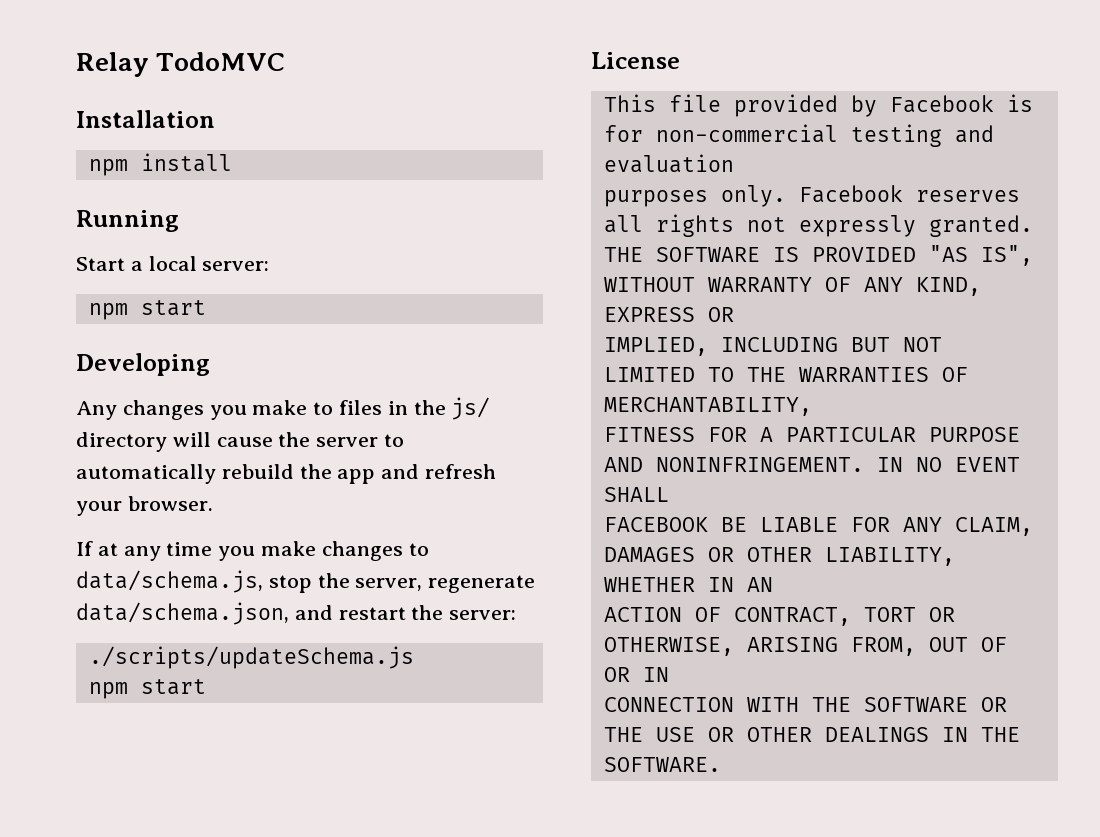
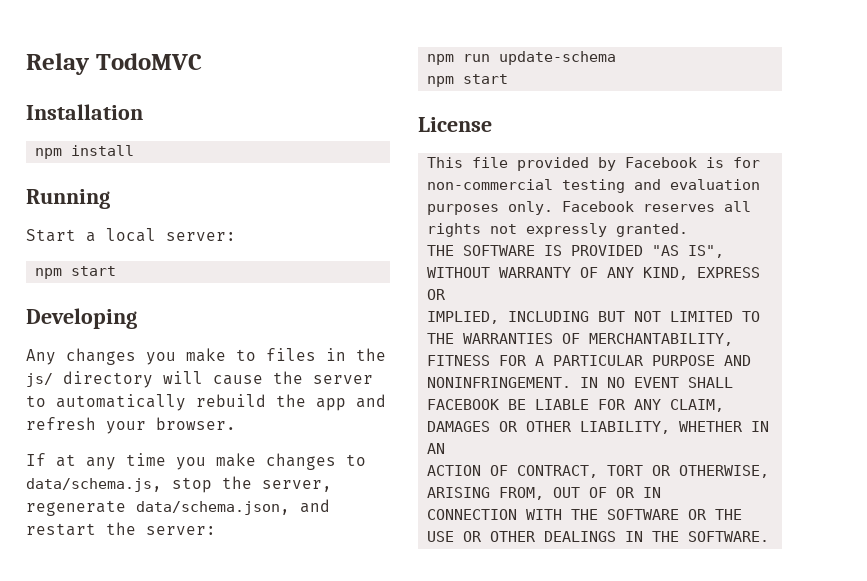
- ./scripts/updateSchema.js
+ npm run update-schema

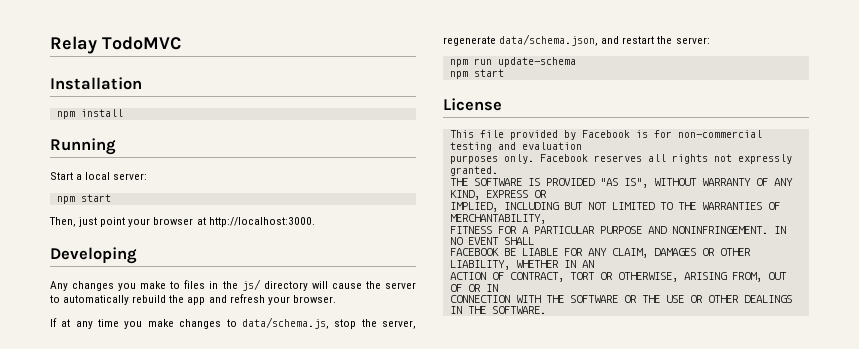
+ Then, just point your browser at http://localhost:3000.

